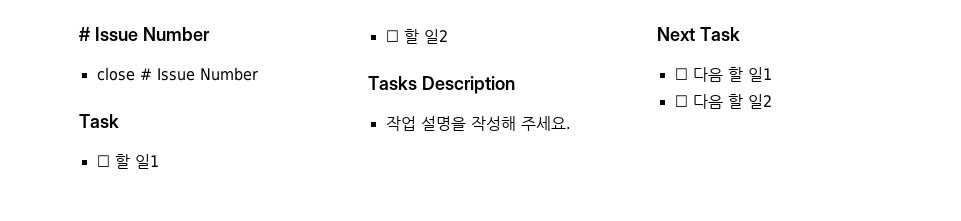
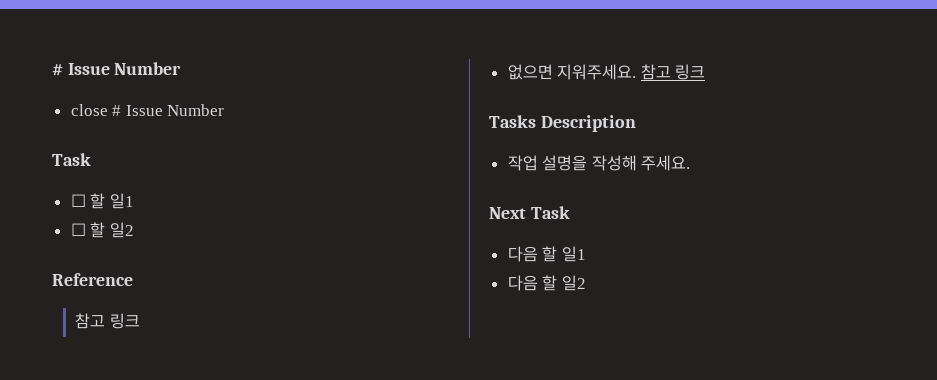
+ Reference
+ 참고 링크
+ 없으면 지워주세요. 참고 링크
- ☐ 다음 할 일1
+ 다음 할 일1
- ☐ 다음 할 일2
+ 다음 할 일2

